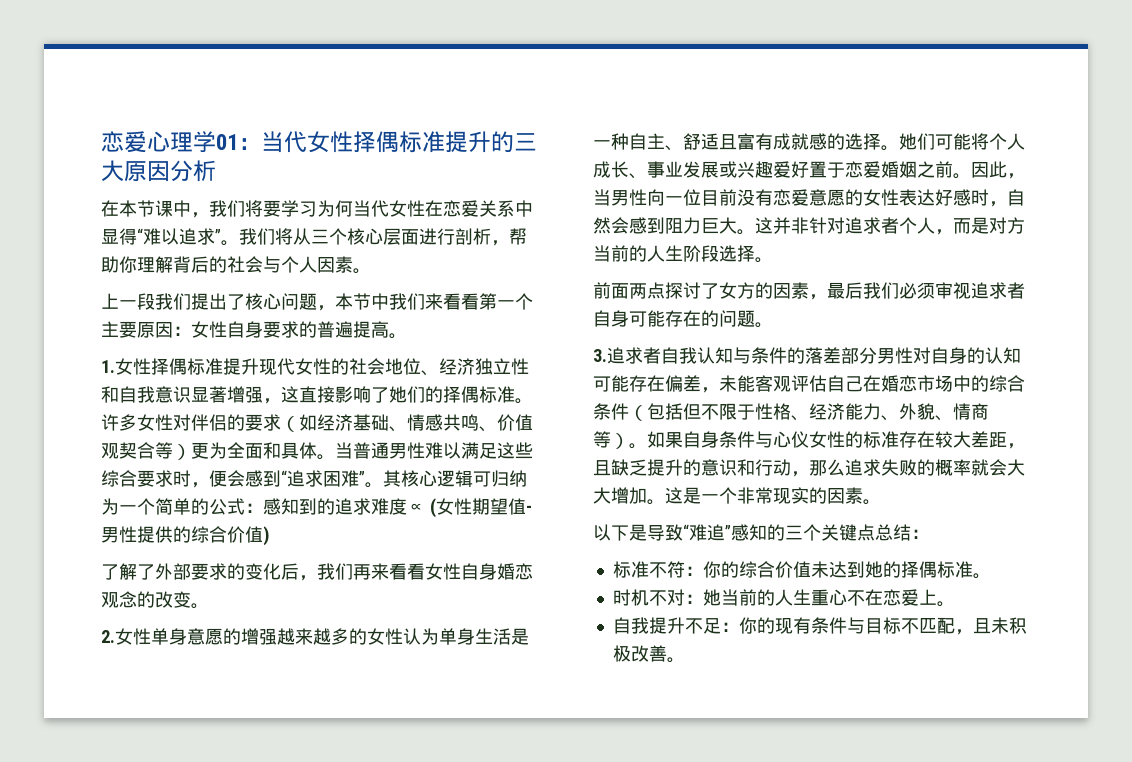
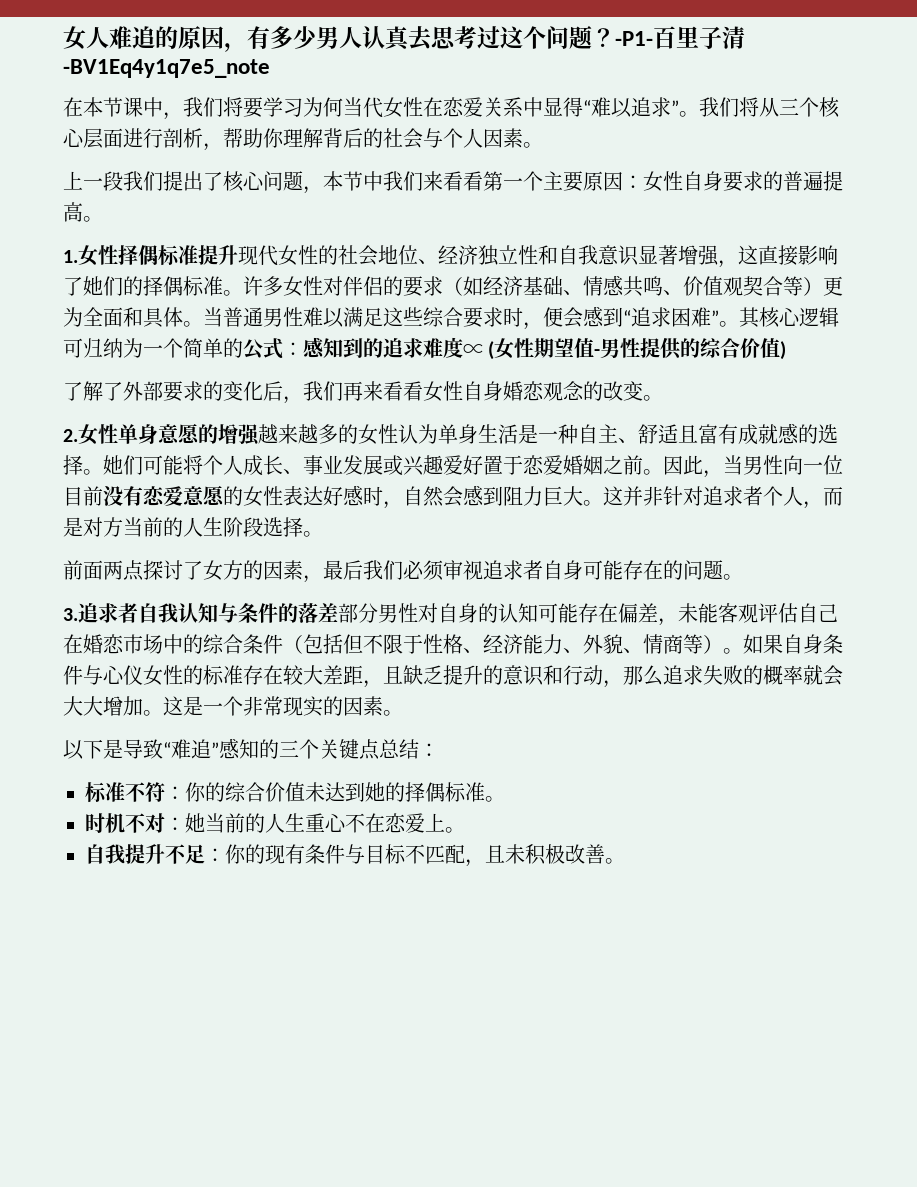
- 恋爱心理学01：当代女性择偶标准提升的三大原因分析
+ 女人难追的原因，有多少男人认真去思考过这个问题？-P1-百里子清-BV1Eq4y1q7e5_note

